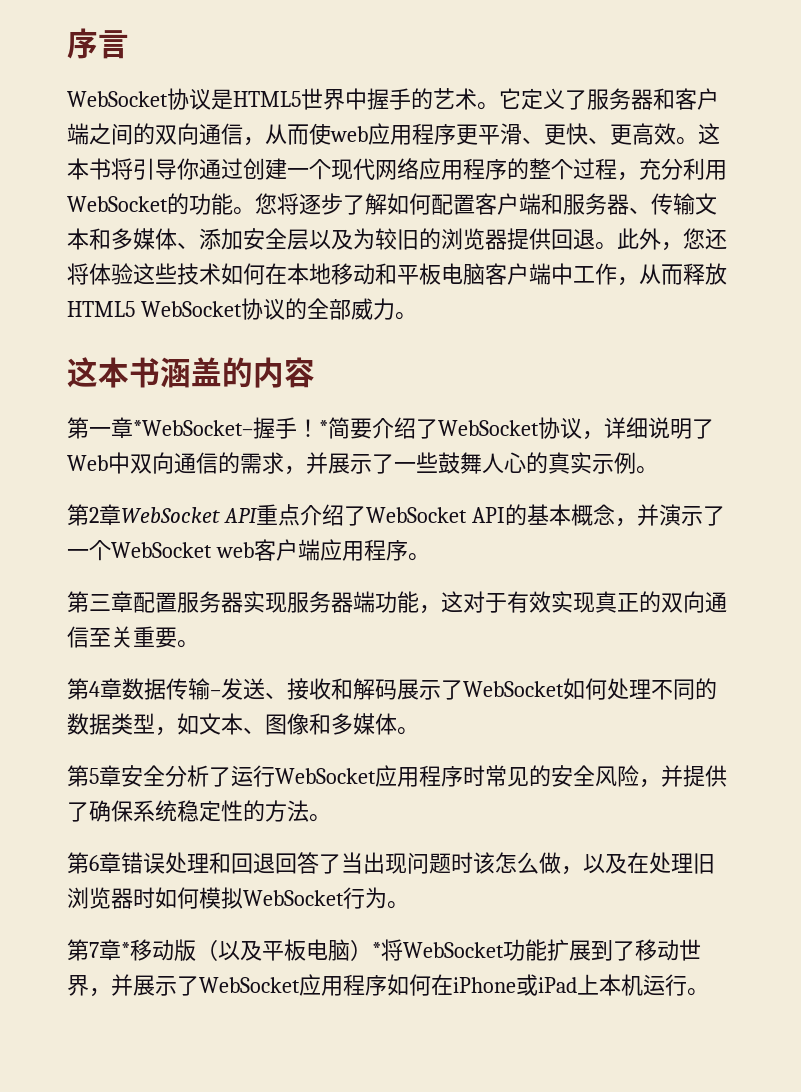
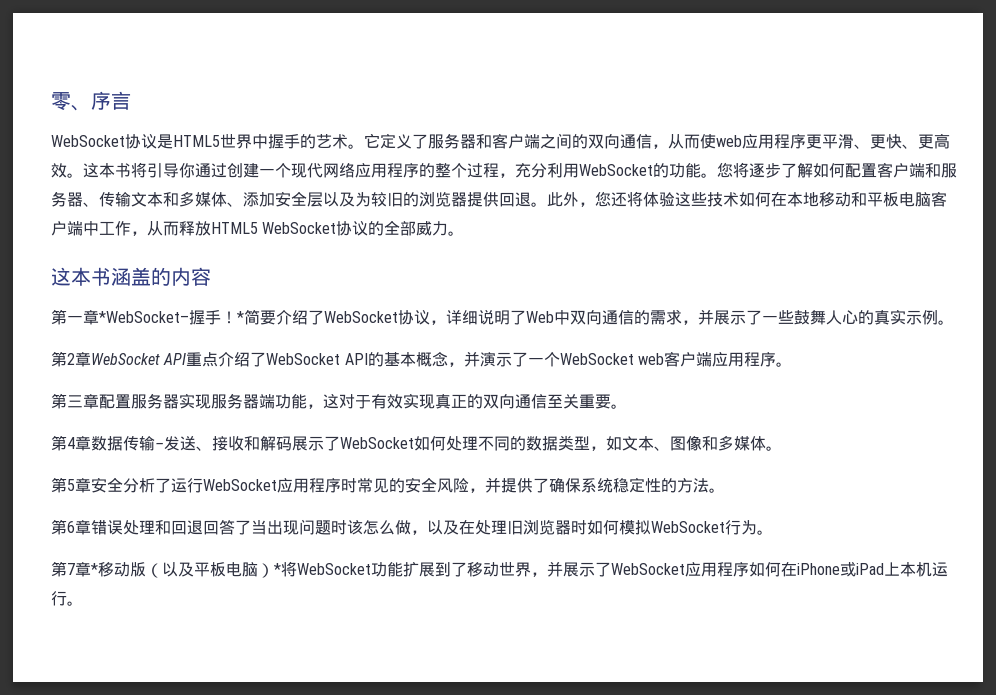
- 序言
+ 零、序言

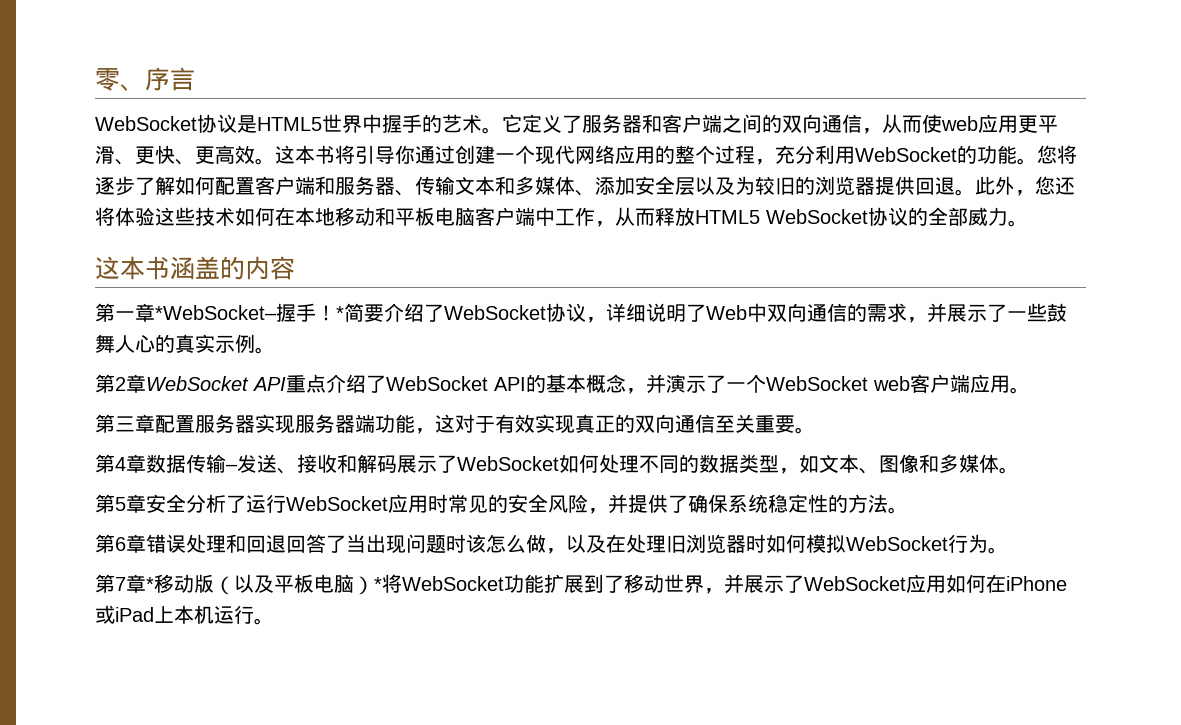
- 它定义了服务器和客户端之间的双向通信，从而使web应用程序更平滑、更快、更高效。
+ 它定义了服务器和客户端之间的双向通信，从而使web应用更平滑、更快、更高效。
- 这本书将引导你通过创建一个现代网络应用程序的整个过程，充分利用WebSocket的功能。
+ 这本书将引导你通过创建一个现代网络应用的整个过程，充分利用WebSocket的功能。
- 第2章WebSocket API重点介绍了WebSocket API的基本概念，并演示了一个WebSocket web客户端应用程序。
+ 第2章WebSocket API重点介绍了WebSocket API的基本概念，并演示了一个WebSocket web客户端应用。
- 第5章安全分析了运行WebSocket应用程序时常见的安全风险，并提供了确保系统稳定性的方法。
+ 第5章安全分析了运行WebSocket应用时常见的安全风险，并提供了确保系统稳定性的方法。
- 第7章*移动版（以及平板电脑）*将WebSocket功能扩展到了移动世界，并展示了WebSocket应用程序如何在iPhone或iPad上本机运行。
+ 第7章*移动版（以及平板电脑）*将WebSocket功能扩展到了移动世界，并展示了WebSocket应用如何在iPhone或iPad上本机运行。

